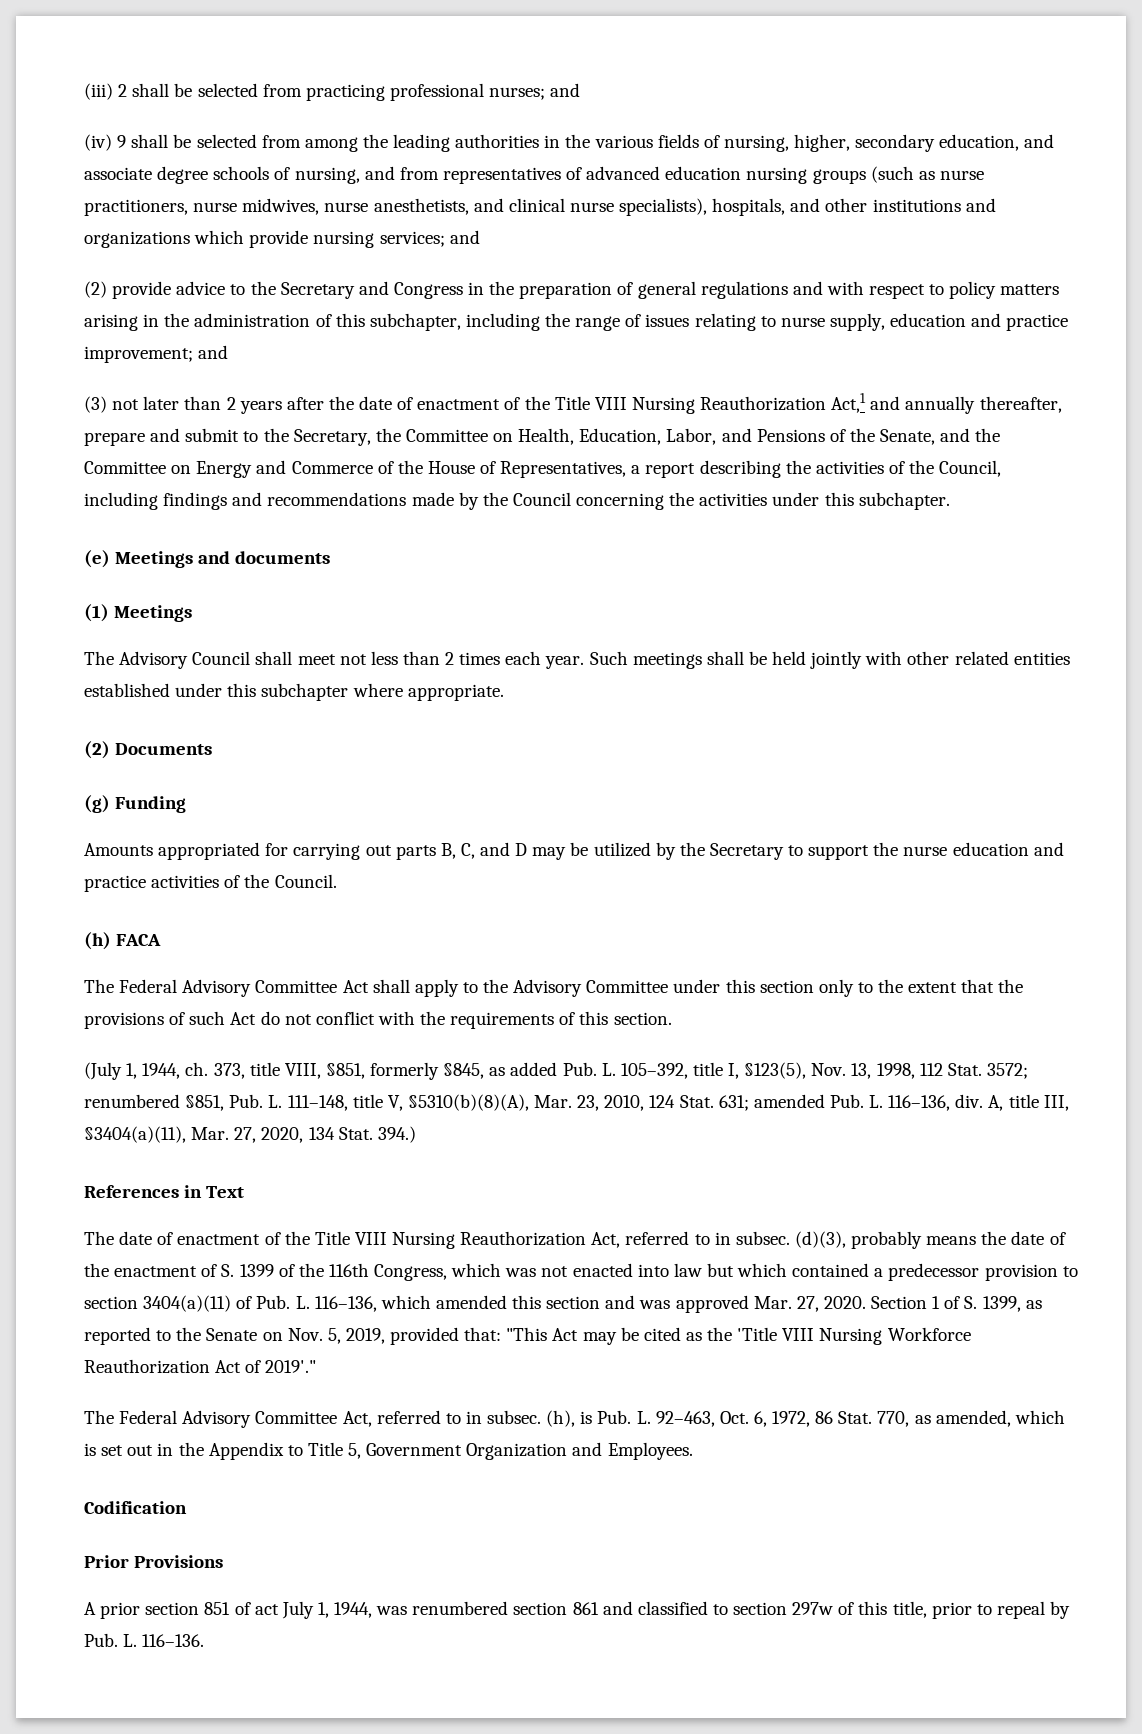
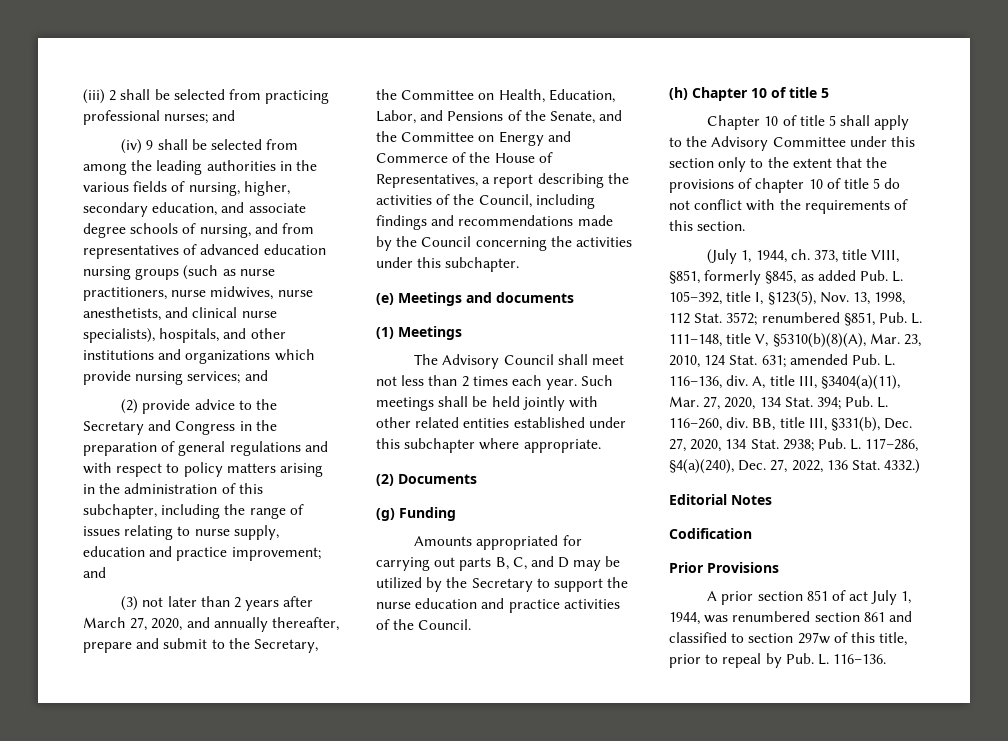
- (3) not later than 2 years after the date of enactment of the Title VIII Nursing Reauthorization Act,1 and annually thereafter, prepare and submit to the Secretary, the Committee on Health, Education, Labor, and Pensions of the Senate, and the Committee on Energy and Commerce of the House of Representatives, a report describing the activities of the Council, including findings and recommendations made by the Council concerning the activities under this subchapter.
+ (3) not later than 2 years after March 27, 2020, and annually thereafter, prepare and submit to the Secretary, the Committee on Health, Education, Labor, and Pensions of the Senate, and the Committee on Energy and Commerce of the House of Representatives, a report describing the activities of the Council, including findings and recommendations made by the Council concerning the activities under this subchapter.
- (h) FACA
- The Federal Advisory Committee Act shall apply to the Advisory Committee under this section only to the extent that the provisions of such Act do not conflict with the requirements of this section.
+ (h) Chapter 10 of title 5
+ Chapter 10 of title 5 shall apply to the Advisory Committee under this section only to the extent that the provisions of chapter 10 of title 5 do not conflict with the requirements of this section.
- 394.)
- References in Text
- The date of enactment of the Title VIII Nursing Reauthorization Act, referred to in subsec. (d)(3), probably means the date of the enactment of S. 1399 of the 116th Congress, which was not enacted into law but which contained a predecessor provision to section 3404(a)(11) of Pub. L. 116–136, which amended this section and was approved Mar. 27, 2020. Section 1 of S. 1399, as reported to the Senate on Nov. 5, 2019, provided that: "This Act may be cited as the 'Title VIII Nursing Workforce Reauthorization Act of 2019'."
- The Federal Advisory Committee Act, referred to in subsec. (h), is Pub. L. 92–463, Oct. 6, 1972, 86 Stat. 770, as amended, which is set out in the Appendix to Title 5, Government Organization and Employees.
+ 394; Pub. L. 116–260, div. BB, title III, §331(b), Dec. 27, 2020, 134 Stat. 2938; Pub. L. 117–286, §4(a)(240), Dec. 27, 2022, 136 Stat. 4332.)
+ Editorial Notes

